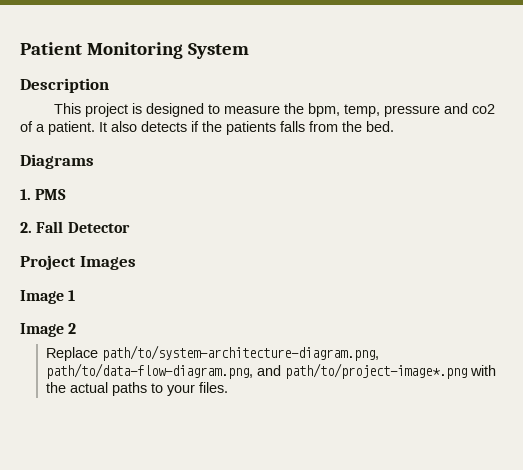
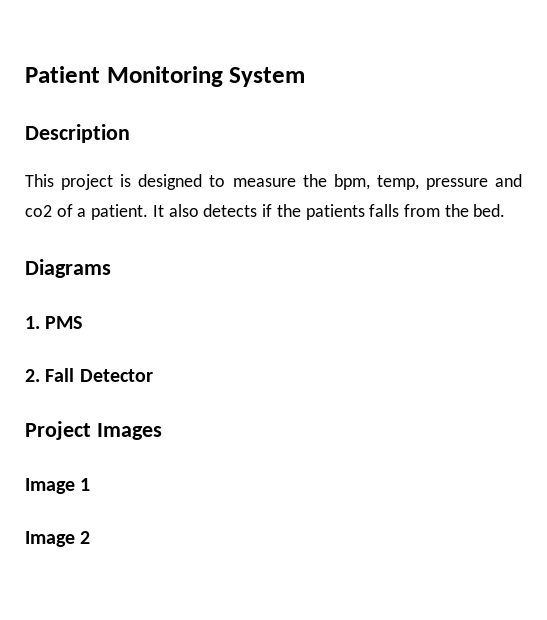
- Replace path/to/system-architecture-diagram.png, path/to/data-flow-diagram.png, and path/to/project-image*.png with the actual paths to your files.

